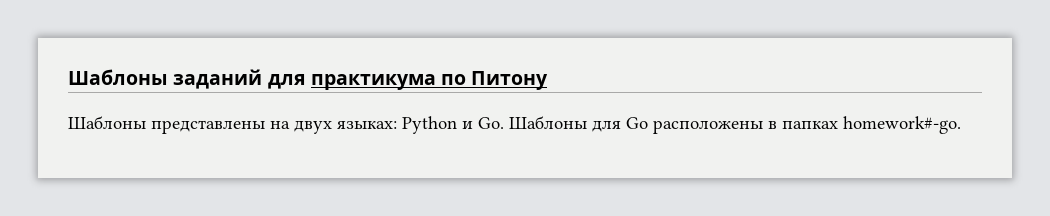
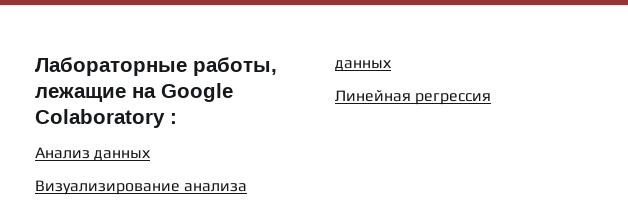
- Шаблоны заданий для практикума по Питону
- Шаблоны представлены на двух языках: Python и Go. Шаблоны для Go расположены в папках homework#-go.
+ Лабораторные работы, лежащие на Google Colaboratory :
+ Анализ данных
+ Визуализирование анализа данных
+ Линейная регрессия

